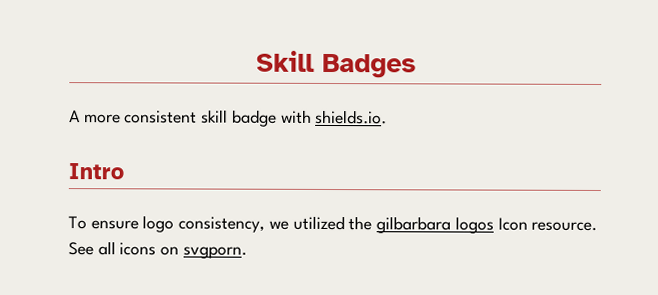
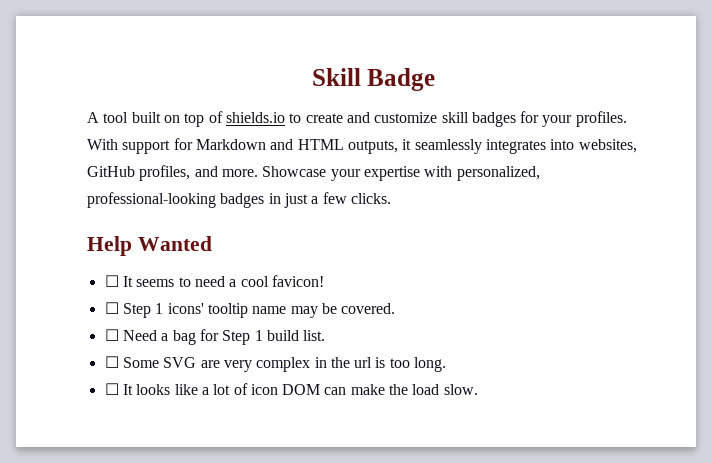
- Skill Badges
+ Skill Badge
- A more consistent skill badge with shields.io.
- Intro
- To ensure logo consistency, we utilized the gilbarbara logos Icon resource. See all icons on svgporn.
+ A tool built on top of shields.io to create and customize skill badges for your profiles. With support for Markdown and HTML outputs, it seamlessly integrates into websites, GitHub profiles, and more. Showcase your expertise with personalized, professional-looking badges in just a few clicks.
+ Help Wanted
+ ☐ It seems to need a cool favicon!
+ ☐ Step 1 icons' tooltip name may be covered.
+ ☐ Need a bag for Step 1 build list.
+ ☐ Some SVG are very complex in the url is too long.
+ ☐ It looks like a lot of icon DOM can make the load slow.

